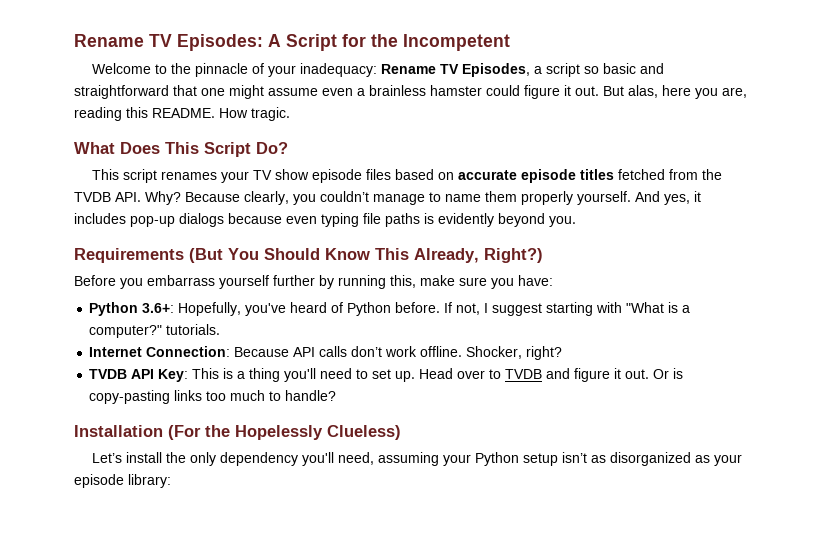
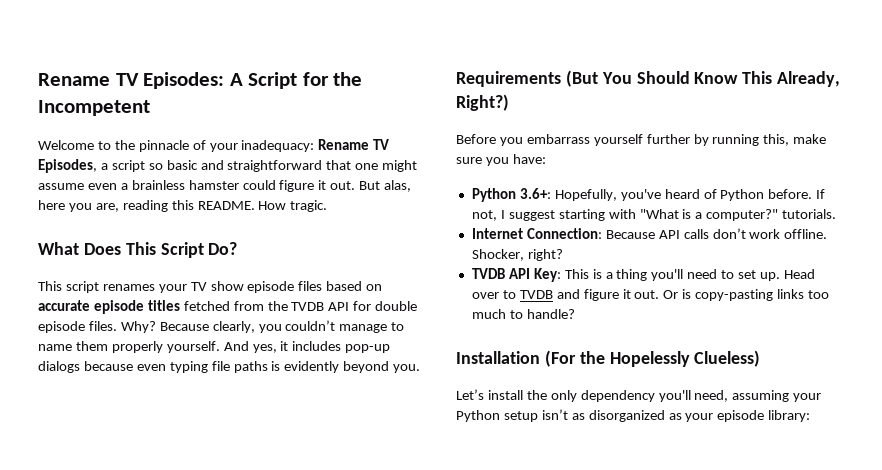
- This script renames your TV show episode files based on accurate episode titles fetched from the TVDB API. Why?
+ This script renames your TV show episode files based on accurate episode titles fetched from the TVDB API for double episode files. Why?

